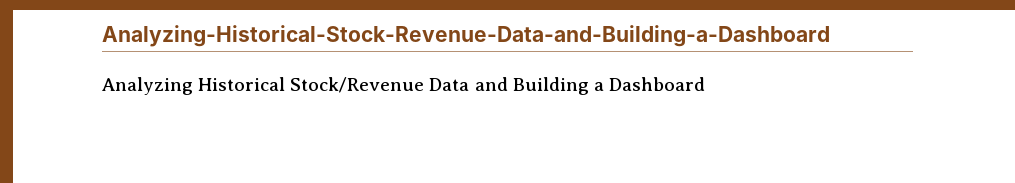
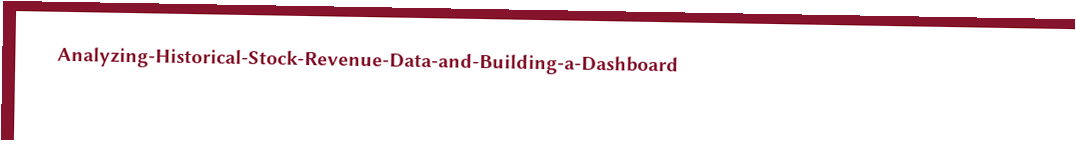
- Analyzing Historical Stock/Revenue Data and Building a Dashboard

